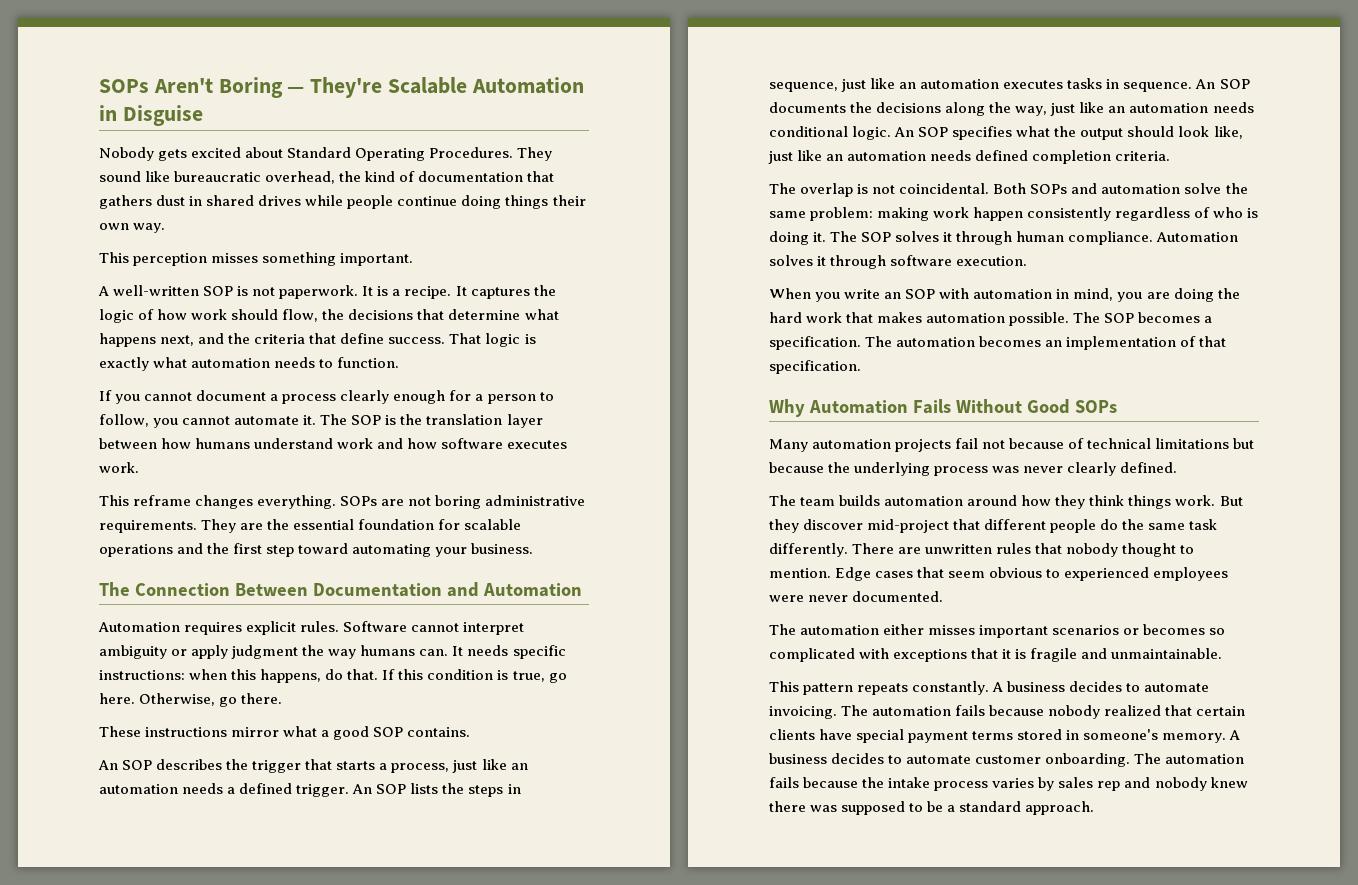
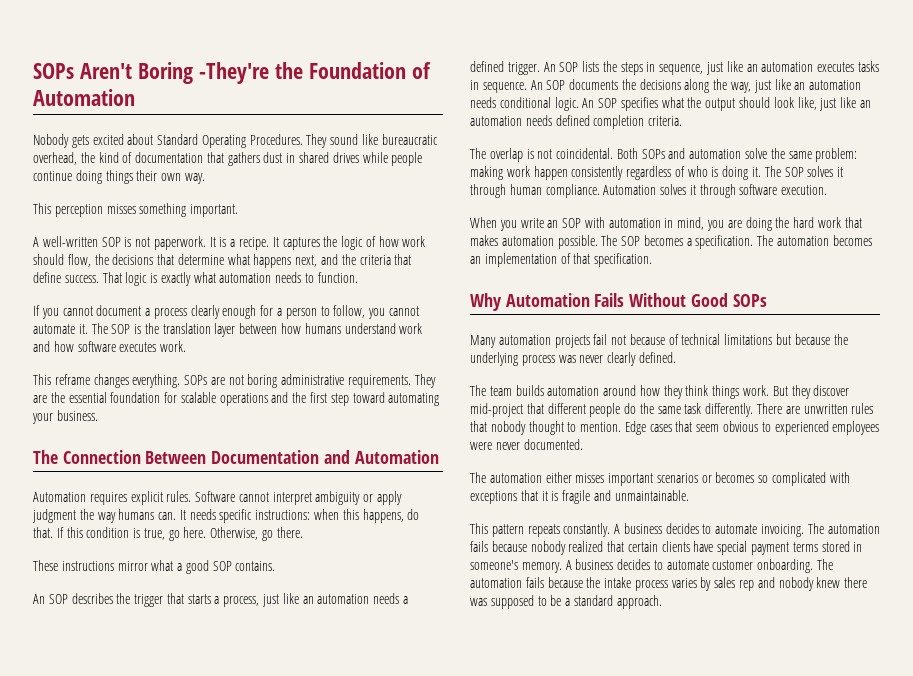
- SOPs Aren't Boring — They're Scalable Automation in Disguise
+ SOPs Aren't Boring -They're the Foundation of Automation

